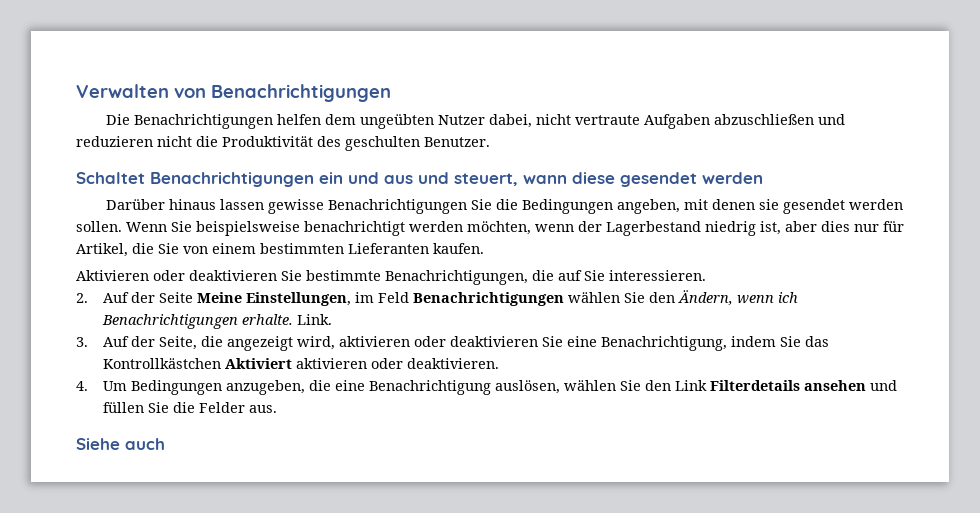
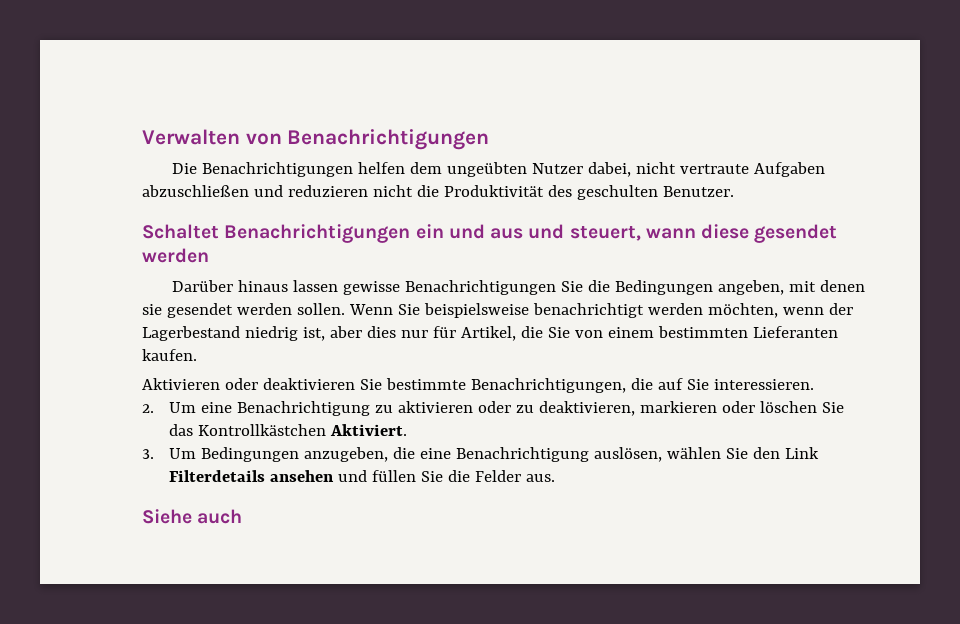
- 2. Auf der Seite Meine Einstellungen, im Feld Benachrichtigungen wählen Sie den Ändern, wenn ich Benachrichtigungen erhalte. Link.
- 3. Auf der Seite, die angezeigt wird, aktivieren oder deaktivieren Sie eine Benachrichtigung, indem Sie das Kontrollkästchen Aktiviert aktivieren oder deaktivieren.
- 4. Um Bedingungen anzugeben, die eine Benachrichtigung auslösen, wählen Sie den Link Filterdetails ansehen und füllen Sie die Felder aus.
+ 2. Um eine Benachrichtigung zu aktivieren oder zu deaktivieren, markieren oder löschen Sie das Kontrollkästchen Aktiviert.
+ 3. Um Bedingungen anzugeben, die eine Benachrichtigung auslösen, wählen Sie den Link Filterdetails ansehen und füllen Sie die Felder aus.

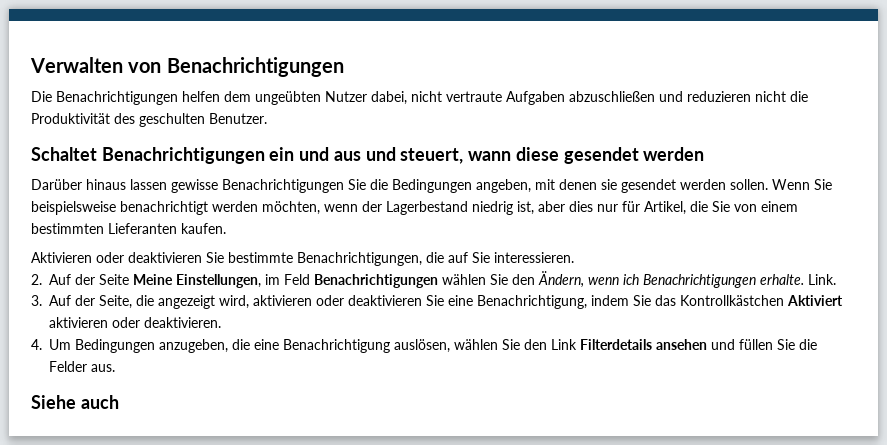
- 2. Um eine Benachrichtigung zu aktivieren oder zu deaktivieren, markieren oder löschen Sie das Kontrollkästchen Aktiviert.
- 3. Um Bedingungen anzugeben, die eine Benachrichtigung auslösen, wählen Sie den Link Filterdetails ansehen und füllen Sie die Felder aus.
+ 2. Auf der Seite Meine Einstellungen, im Feld Benachrichtigungen wählen Sie den Ändern, wenn ich Benachrichtigungen erhalte. Link.
+ 3. Auf der Seite, die angezeigt wird, aktivieren oder deaktivieren Sie eine Benachrichtigung, indem Sie das Kontrollkästchen Aktiviert aktivieren oder deaktivieren.
+ 4. Um Bedingungen anzugeben, die eine Benachrichtigung auslösen, wählen Sie den Link Filterdetails ansehen und füllen Sie die Felder aus.

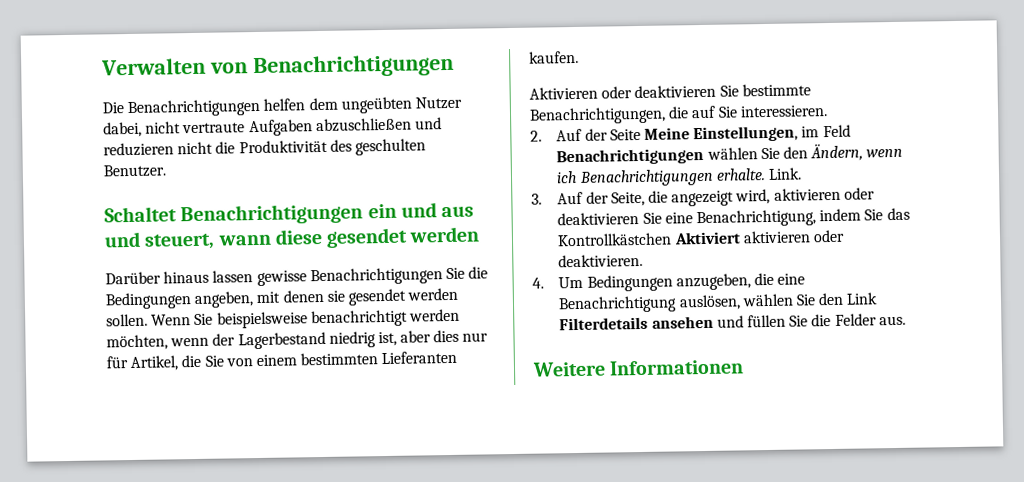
- Siehe auch
+ Weitere Informationen

